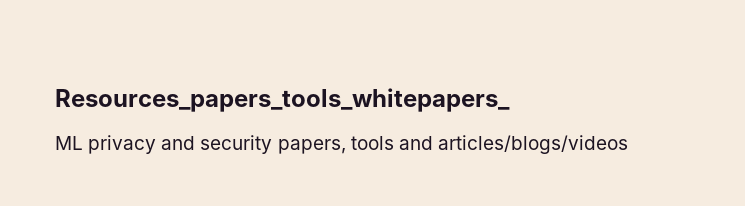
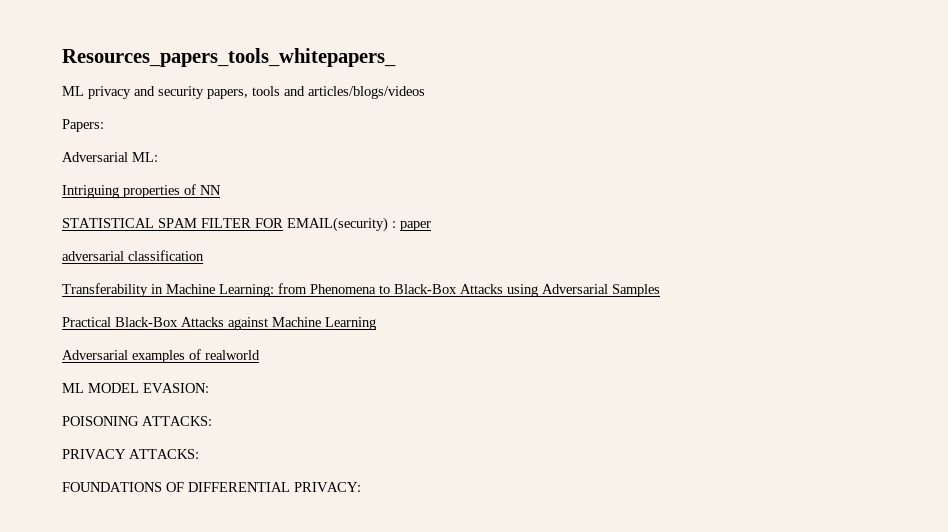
+ Papers:
+ Adversarial ML:
+ Intriguing properties of NN
+ STATISTICAL SPAM FILTER FOR EMAIL(security) : paper
+ adversarial classification
+ Transferability in Machine Learning: from Phenomena to Black-Box Attacks using Adversarial Samples
+ Practical Black-Box Attacks against Machine Learning
+ Adversarial examples of realworld
+ ML MODEL EVASION:
+ POISONING ATTACKS:
+ PRIVACY ATTACKS:
+ FOUNDATIONS OF DIFFERENTIAL PRIVACY:

